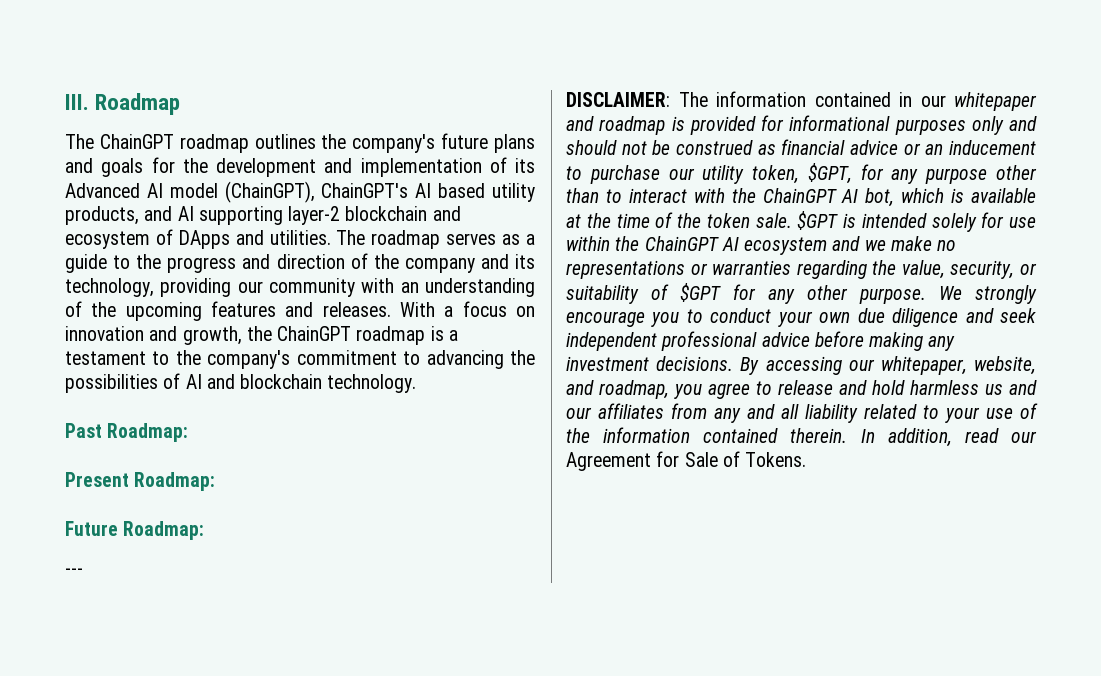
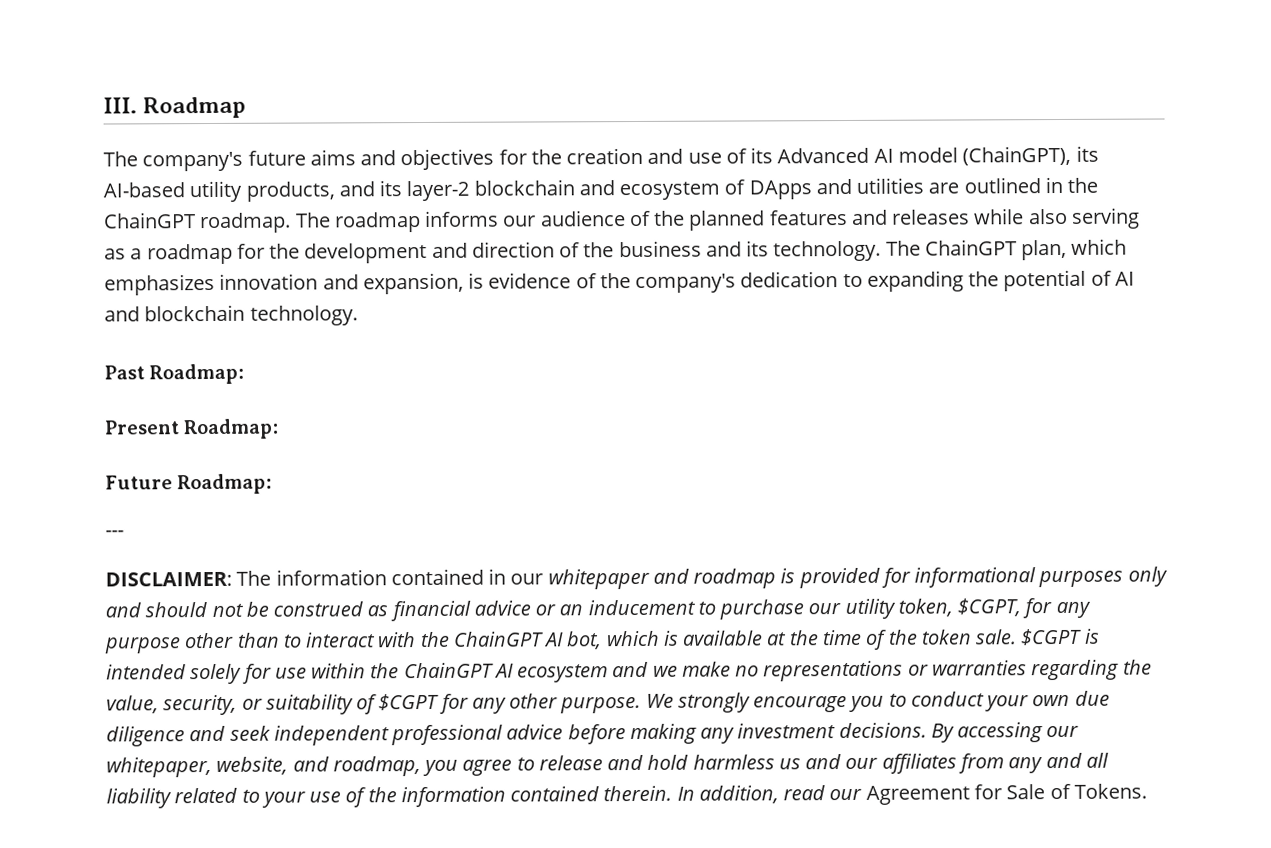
- The ChainGPT roadmap outlines the company's future plans and goals for the development and implementation of its Advanced AI model (ChainGPT), ChainGPT's AI based utility products, and AI supporting layer-2 blockchain and ecosystem of DApps and utilities. The roadmap serves as a guide to the progress and direction of the company and its technology, providing our community with an understanding of the upcoming features and releases. With a focus on innovation and growth, the ChainGPT roadmap is a testament to the company's commitment to advancing the possibilities of AI and blockchain technology.
+ The company's future aims and objectives for the creation and use of its Advanced AI model (ChainGPT), its AI-based utility products, and its layer-2 blockchain and ecosystem of DApps and utilities are outlined in the ChainGPT roadmap. The roadmap informs our audience of the planned features and releases while also serving as a roadmap for the development and direction of the business and its technology. The ChainGPT plan, which emphasizes innovation and expansion, is evidence of the company's dedication to expanding the potential of AI and blockchain technology.
- DISCLAIMER: The information contained in our whitepaper and roadmap is provided for informational purposes only and should not be construed as financial advice or an inducement to purchase our utility token, $GPT, for any purpose other than to interact with the ChainGPT AI bot, which is available at the time of the token sale.
+ DISCLAIMER: The information contained in our whitepaper and roadmap is provided for informational purposes only and should not be construed as financial advice or an inducement to purchase our utility token, $CGPT, for any purpose other than to interact with the ChainGPT AI bot, which is available at the time of the token sale.
- $GPT is intended solely for use within the ChainGPT AI ecosystem and we make no representations or warranties regarding the value, security, or suitability of $GPT for any other purpose.
+ $CGPT is intended solely for use within the ChainGPT AI ecosystem and we make no representations or warranties regarding the value, security, or suitability of $CGPT for any other purpose.

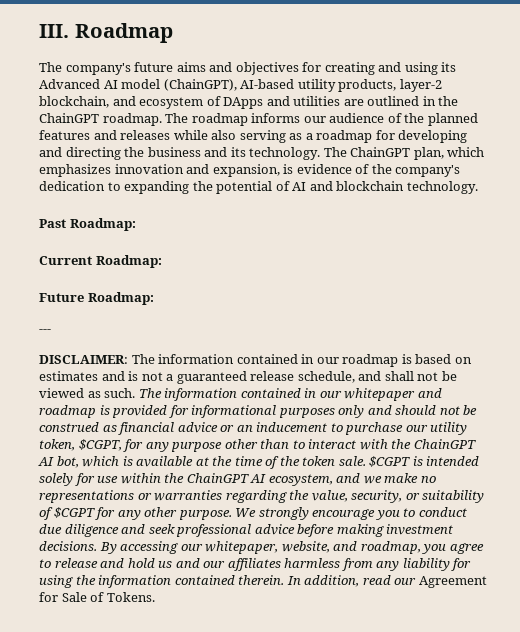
- The company's future aims and objectives for the creation and use of its Advanced AI model (ChainGPT), its AI-based utility products, and its layer-2 blockchain and ecosystem of DApps and utilities are outlined in the ChainGPT roadmap.
+ The company's future aims and objectives for creating and using its Advanced AI model (ChainGPT), AI-based utility products, layer-2 blockchain, and ecosystem of DApps and utilities are outlined in the ChainGPT roadmap.
- The roadmap informs our audience of the planned features and releases while also serving as a roadmap for the development and direction of the business and its technology.
+ The roadmap informs our audience of the planned features and releases while also serving as a roadmap for developing and directing the business and its technology.
- Present Roadmap:
+ Current Roadmap:
- DISCLAIMER: The information contained in our whitepaper and roadmap is provided for informational purposes only and should not be construed as financial advice or an inducement to purchase our utility token, $CGPT, for any purpose other than to interact with the ChainGPT AI bot, which is available at the time of the token sale.
+ DISCLAIMER: The information contained in our roadmap is based on estimates and is not a guaranteed release schedule, and shall not be viewed as such. The information contained in our whitepaper and roadmap is provided for informational purposes only and should not be construed as financial advice or an inducement to purchase our utility token, $CGPT, for any purpose other than to interact with the ChainGPT AI bot, which is available at the time of the token sale.
- $CGPT is intended solely for use within the ChainGPT AI ecosystem and we make no representations or warranties regarding the value, security, or suitability of $CGPT for any other purpose.
+ $CGPT is intended solely for use within the ChainGPT AI ecosystem, and we make no representations or warranties regarding the value, security, or suitability of $CGPT for any other purpose.
- We strongly encourage you to conduct your own due diligence and seek independent professional advice before making any investment decisions.
+ We strongly encourage you to conduct due diligence and seek professional advice before making investment decisions.
- By accessing our whitepaper, website, and roadmap, you agree to release and hold harmless us and our affiliates from any and all liability related to your use of the information contained therein.
+ By accessing our whitepaper, website, and roadmap, you agree to release and hold us and our affiliates harmless from any liability for using the information contained therein.

